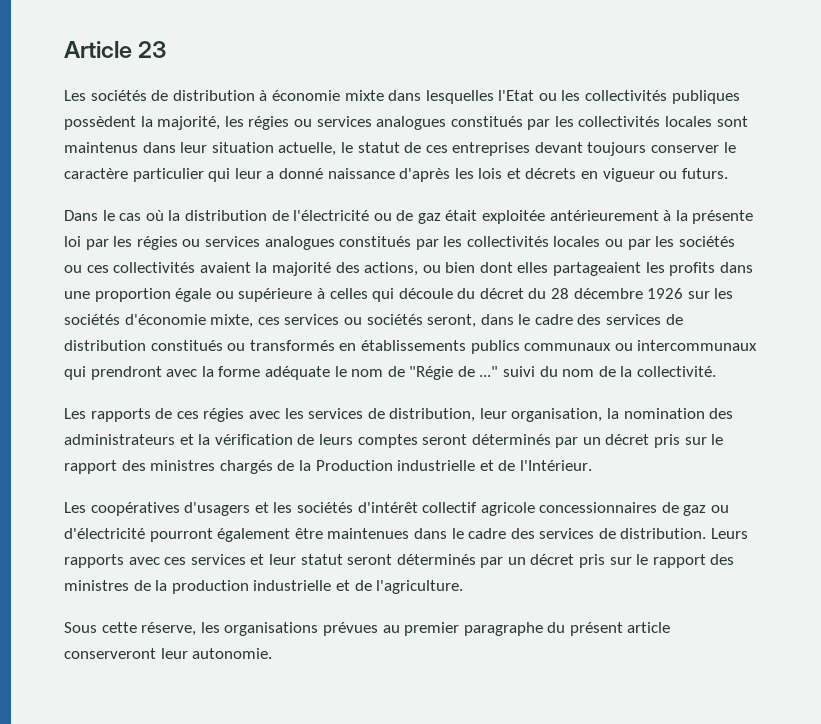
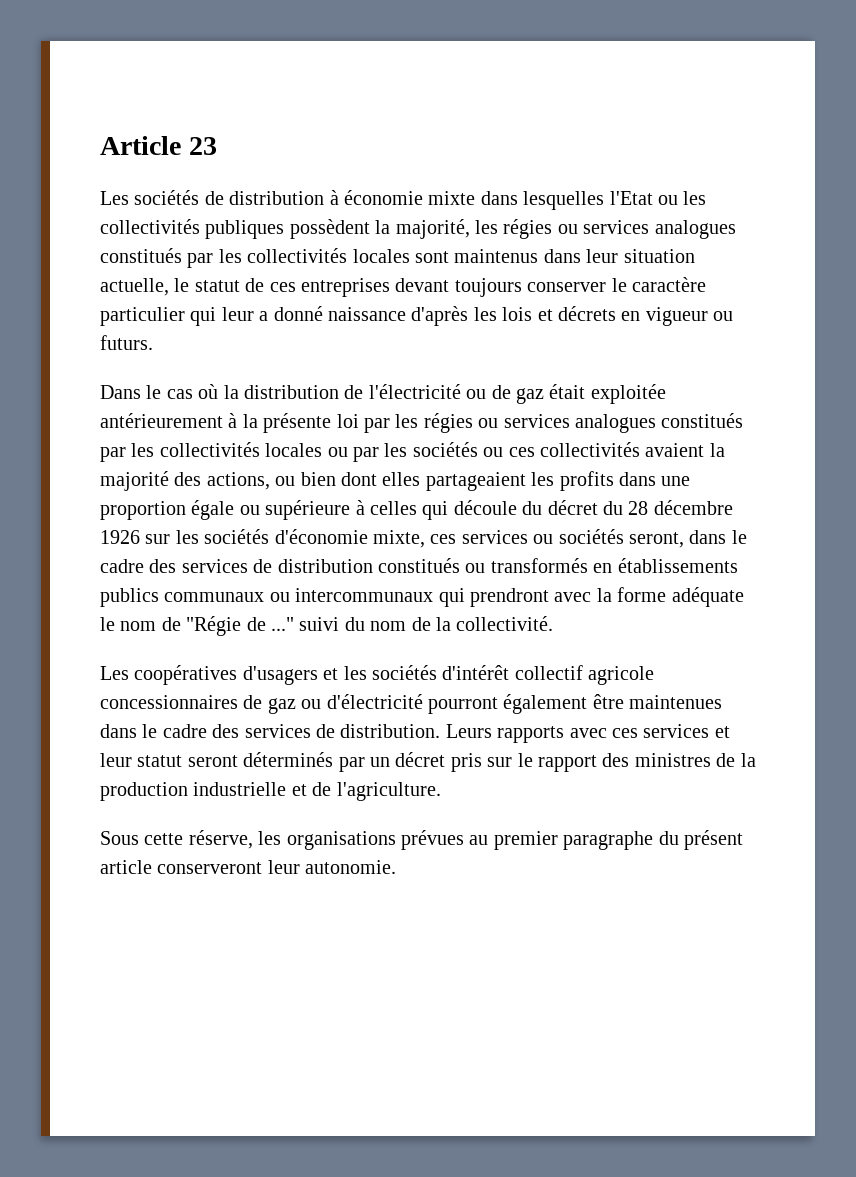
- Les rapports de ces régies avec les services de distribution, leur organisation, la nomination des administrateurs et la vérification de leurs comptes seront déterminés par un décret pris sur le rapport des ministres chargés de la Production industrielle et de l'Intérieur.

